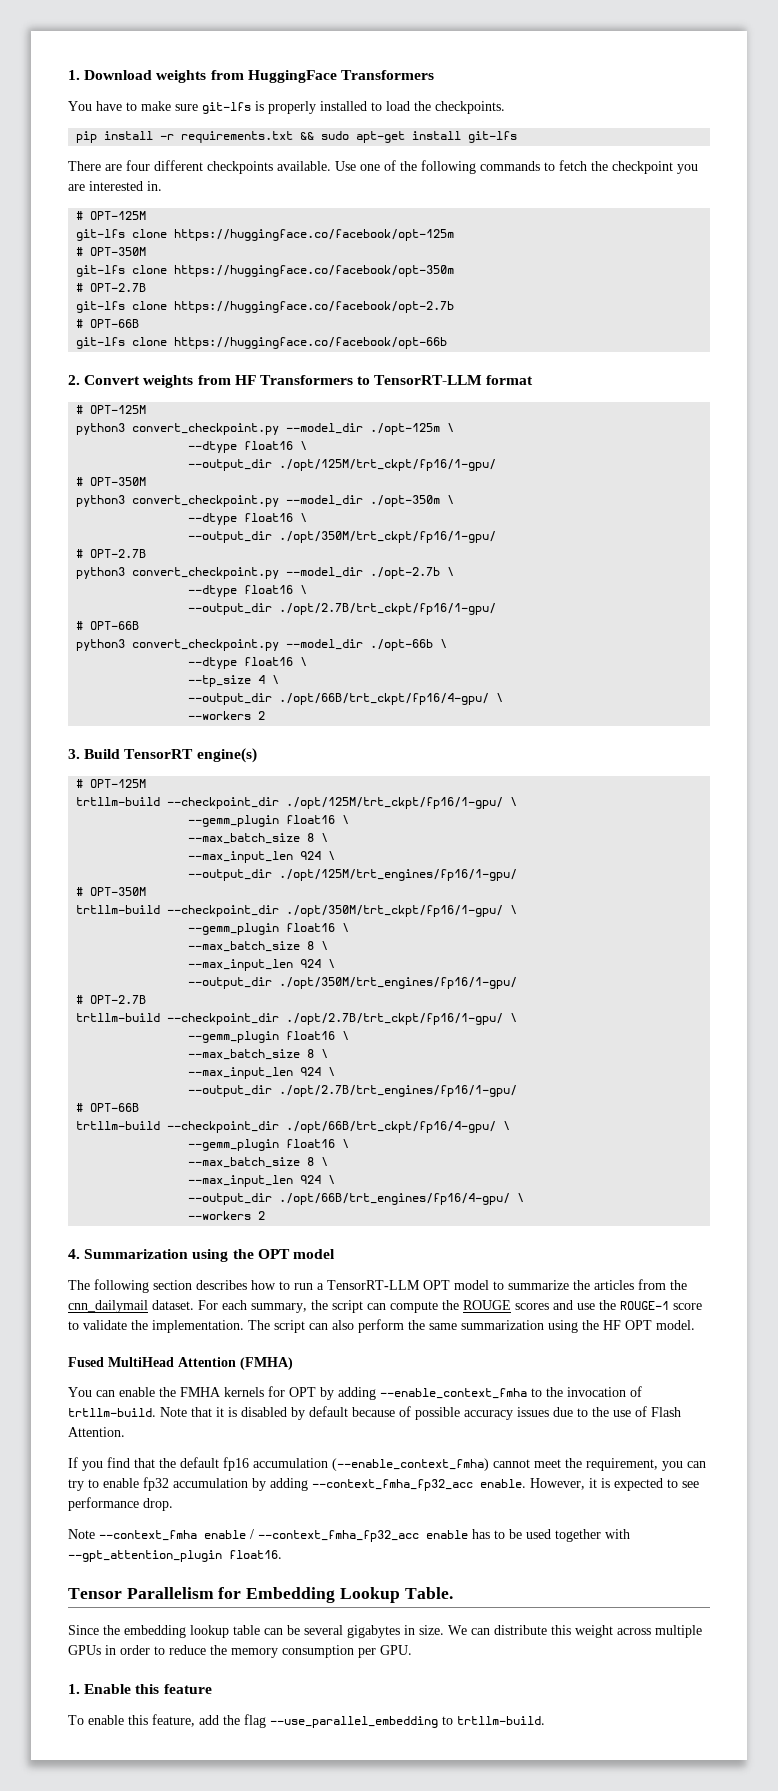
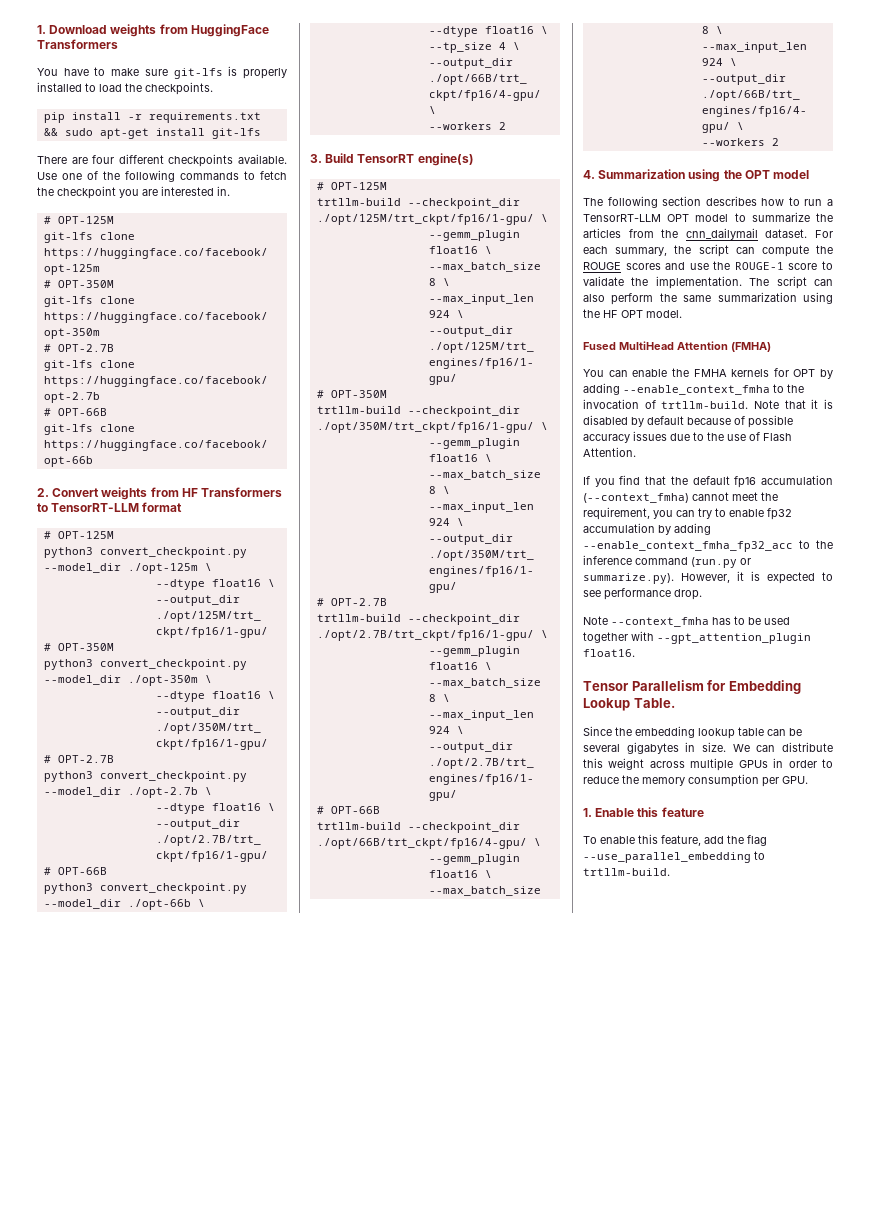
- If you find that the default fp16 accumulation (--enable_context_fmha) cannot meet the requirement, you can try to enable fp32 accumulation by adding --context_fmha_fp32_acc enable. However, it is expected to see performance drop.
+ If you find that the default fp16 accumulation (--context_fmha) cannot meet the requirement, you can try to enable fp32 accumulation by adding --enable_context_fmha_fp32_acc to the inference command (run.py or summarize.py). However, it is expected to see performance drop.
- Note --context_fmha enable / --context_fmha_fp32_acc enable has to be used together with --gpt_attention_plugin float16.
+ Note --context_fmha has to be used together with --gpt_attention_plugin float16.

